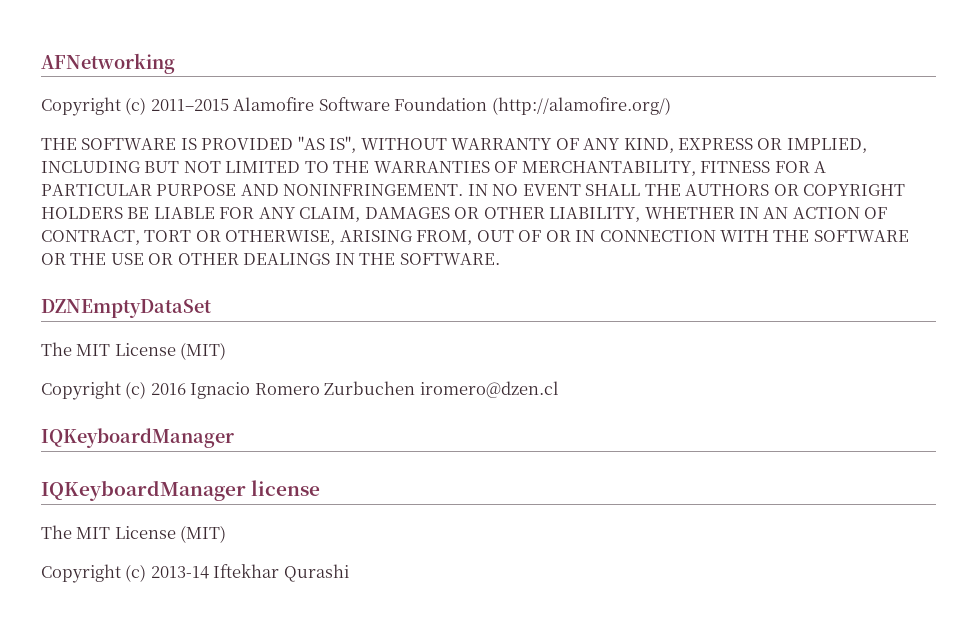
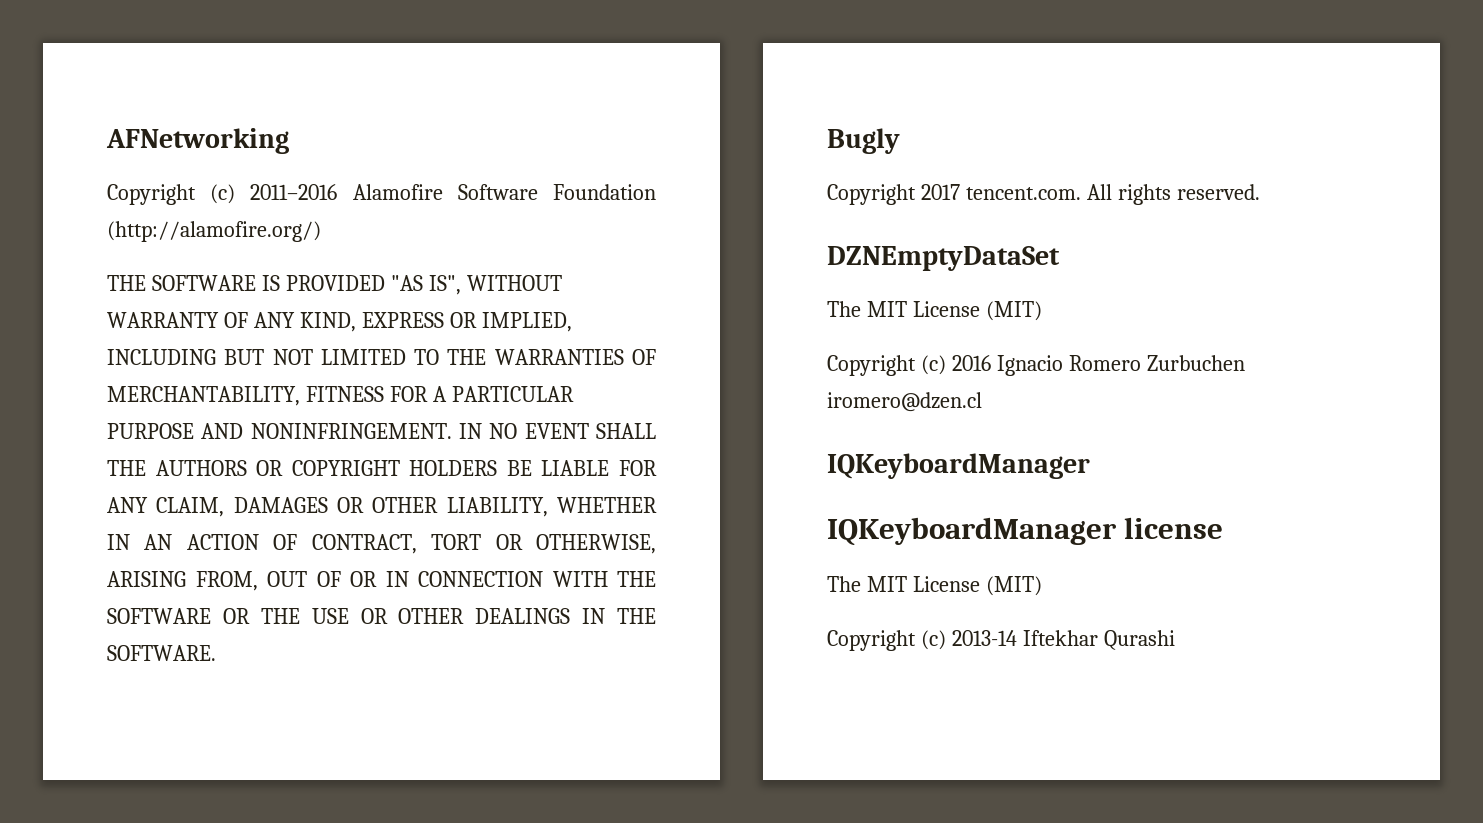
- Copyright (c) 2011–2015 Alamofire Software Foundation (http://alamofire.org/)
+ Copyright (c) 2011–2016 Alamofire Software Foundation (http://alamofire.org/)
+ Bugly
+ Copyright 2017 tencent.com. All rights reserved.

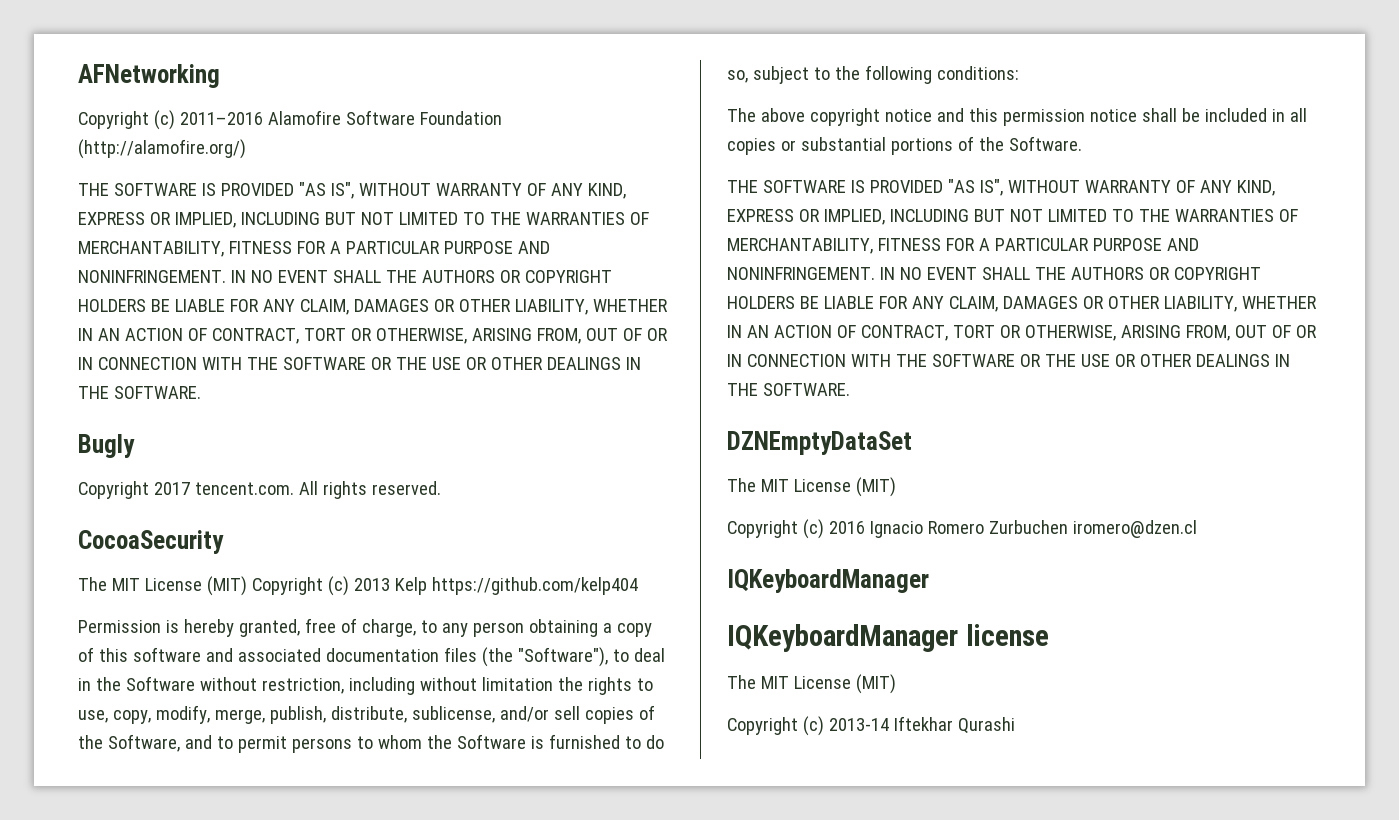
+ CocoaSecurity
+ The MIT License (MIT) Copyright (c) 2013 Kelp https://github.com/kelp404
+ Permission is hereby granted, free of charge, to any person obtaining a copy of this software and associated documentation files (the "Software"), to deal in the Software without restriction, including without limitation the rights to use, copy, modify, merge, publish, distribute, sublicense, and/or sell copies of the Software, and to permit persons to whom the Software is furnished to do so, subject to the following conditions:
+ The above copyright notice and this permission notice shall be included in all copies or substantial portions of the Software.
+ THE SOFTWARE IS PROVIDED "AS IS", WITHOUT WARRANTY OF ANY KIND, EXPRESS OR IMPLIED, INCLUDING BUT NOT LIMITED TO THE WARRANTIES OF MERCHANTABILITY, FITNESS FOR A PARTICULAR PURPOSE AND NONINFRINGEMENT. IN NO EVENT SHALL THE AUTHORS OR COPYRIGHT HOLDERS BE LIABLE FOR ANY CLAIM, DAMAGES OR OTHER LIABILITY, WHETHER IN AN ACTION OF CONTRACT, TORT OR OTHERWISE, ARISING FROM, OUT OF OR IN CONNECTION WITH THE SOFTWARE OR THE USE OR OTHER DEALINGS IN THE SOFTWARE.

